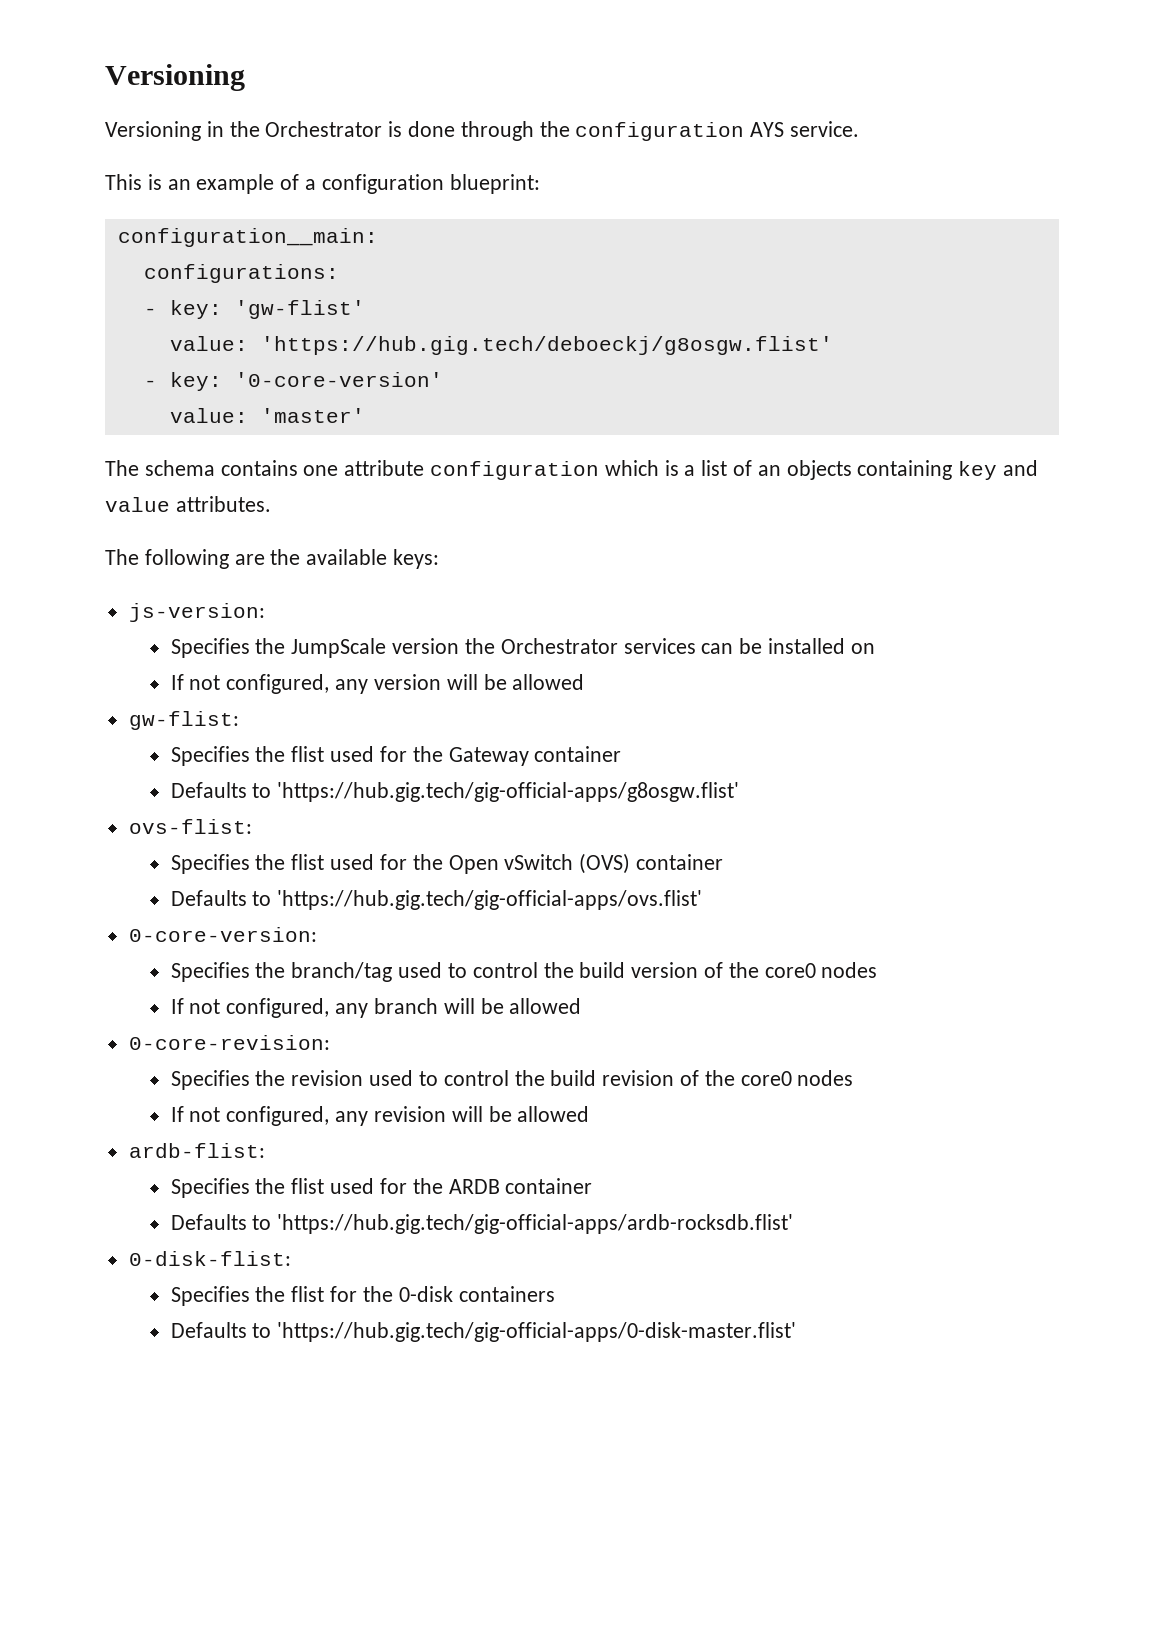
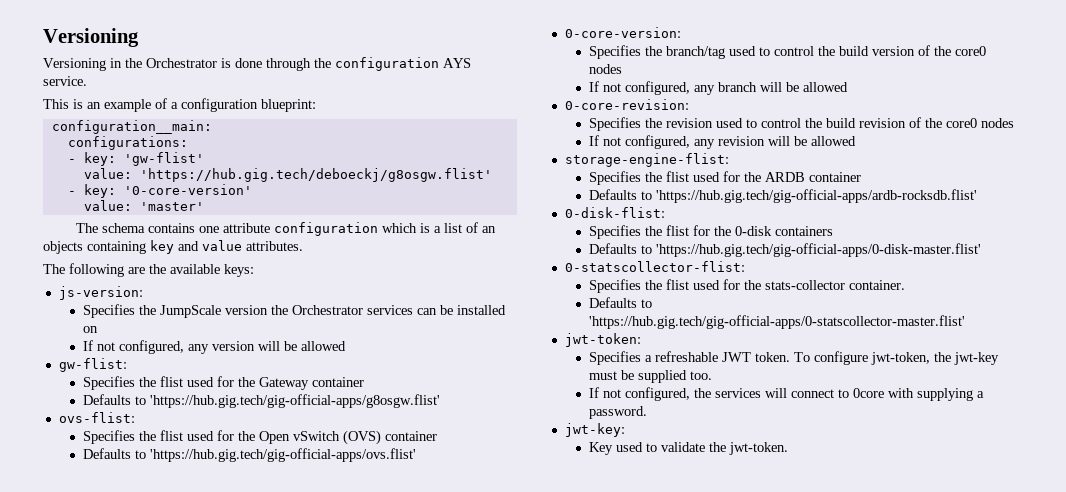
- ardb-flist:
+ storage-engine-flist:
+ 0-statscollector-flist:
+ Specifies the flist used for the stats-collector container.
+ Defaults to 'https://hub.gig.tech/gig-official-apps/0-statscollector-master.flist'
+ jwt-token:
+ Specifies a refreshable JWT token. To configure jwt-token, the jwt-key must be supplied too.
+ If not configured, the services will connect to 0core with supplying a password.
+ jwt-key:
+ Key used to validate the jwt-token.

